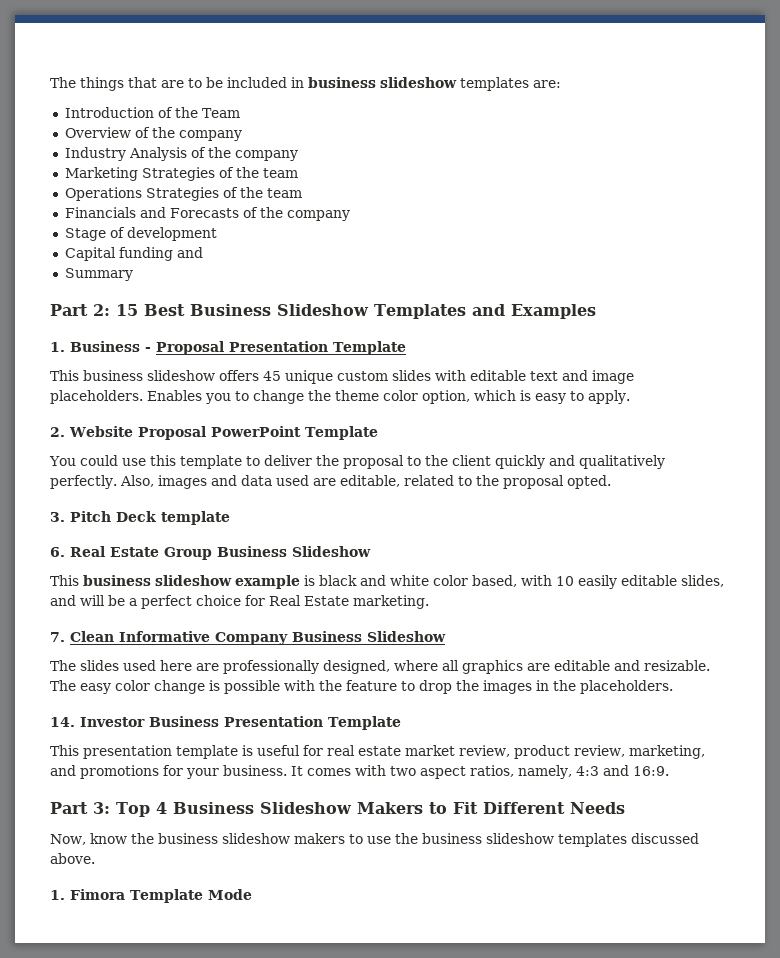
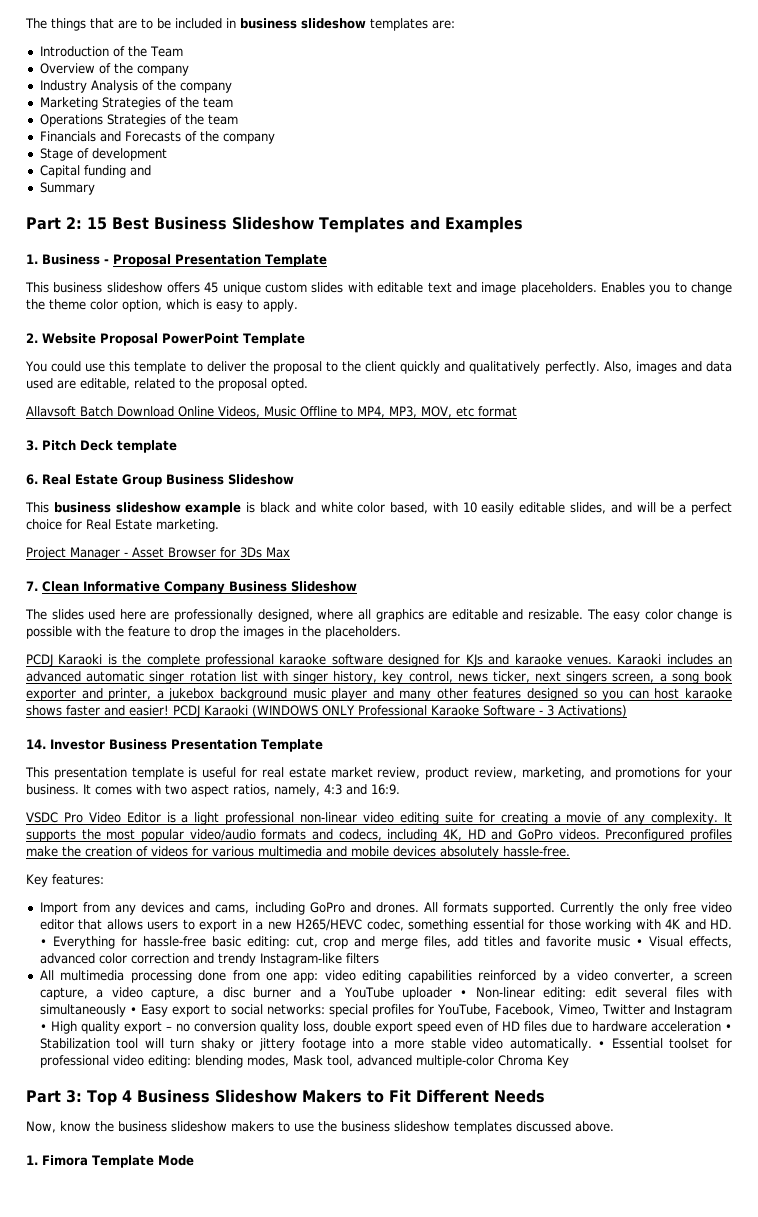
+ Allavsoft Batch Download Online Videos, Music Offline to MP4, MP3, MOV, etc format
+ Project Manager - Asset Browser for 3Ds Max
+ PCDJ Karaoki is the complete professional karaoke software designed for KJs and karaoke venues. Karaoki includes an advanced automatic singer rotation list with singer history, key control, news ticker, next singers screen, a song book exporter and printer, a jukebox background music player and many other features designed so you can host karaoke shows faster and easier! PCDJ Karaoki (WINDOWS ONLY Professional Karaoke Software - 3 Activations)
+ VSDC Pro Video Editor is a light professional non-linear video editing suite for creating a movie of any complexity. It supports the most popular video/audio formats and codecs, including 4K, HD and GoPro videos. Preconfigured profiles make the creation of videos for various multimedia and mobile devices absolutely hassle-free.
+ Key features:
+ Import from any devices and cams, including GoPro and drones. All formats supported. Сurrently the only free video editor that allows users to export in a new H265/HEVC codec, something essential for those working with 4K and HD. • Everything for hassle-free basic editing: cut, crop and merge files, add titles and favorite music • Visual effects, advanced color correction and trendy Instagram-like filters
+ All multimedia processing done from one app: video editing capabilities reinforced by a video converter, a screen capture, a video capture, a disc burner and a YouTube uploader • Non-linear editing: edit several files with simultaneously • Easy export to social networks: special profiles for YouTube, Facebook, Vimeo, Twitter and Instagram • High quality export – no conversion quality loss, double export speed even of HD files due to hardware acceleration • Stabilization tool will turn shaky or jittery footage into a more stable video automatically. • Essential toolset for professional video editing: blending modes, Mask tool, advanced multiple-color Chroma Key

